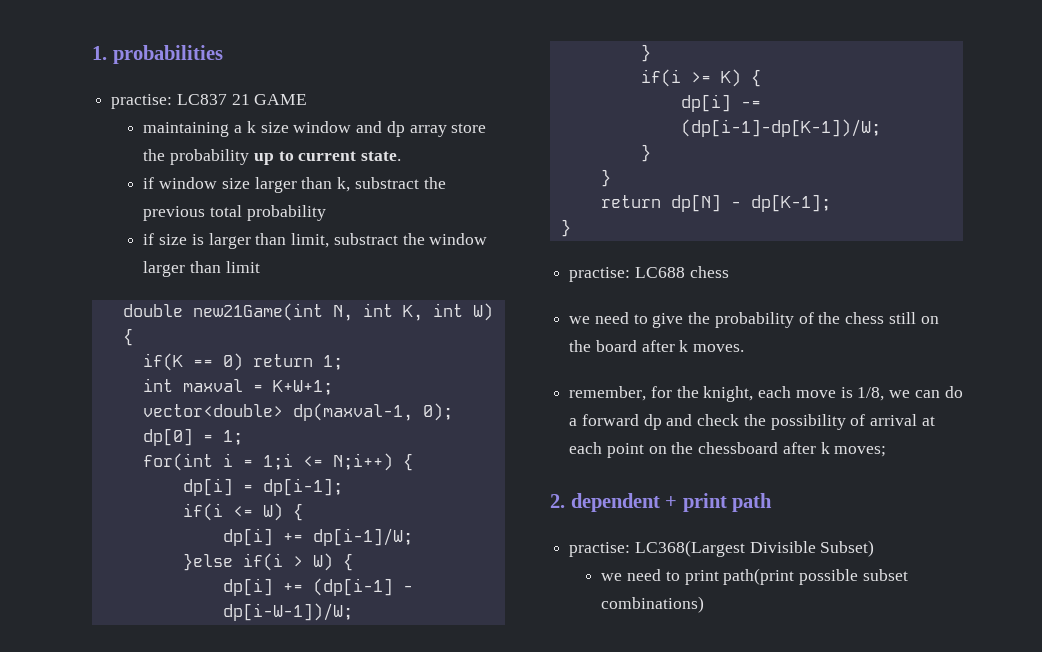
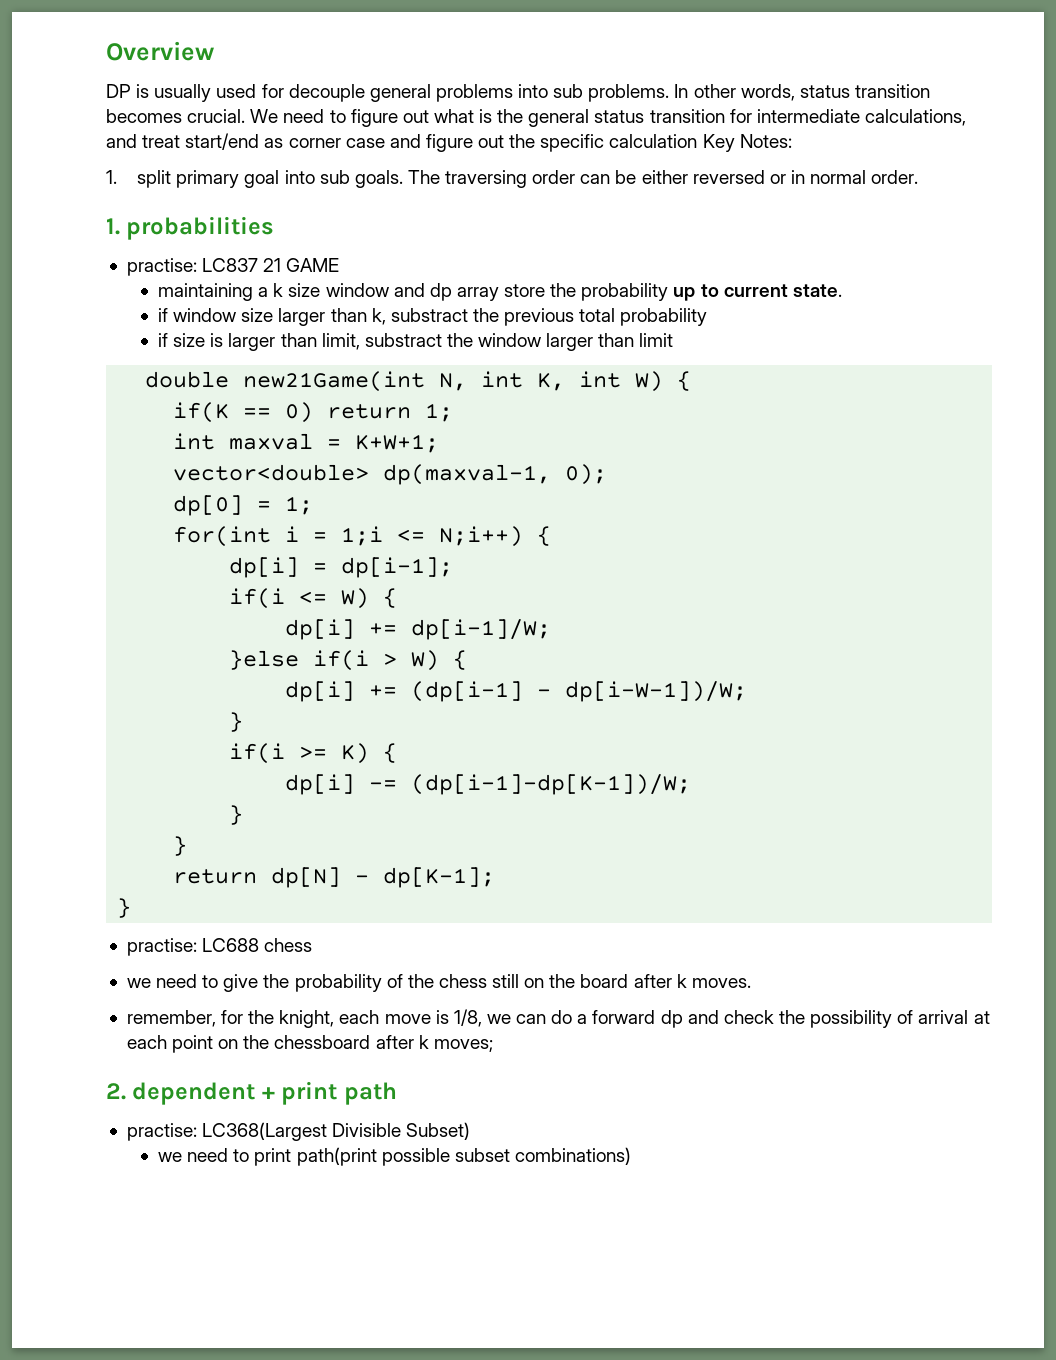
+ Overview
+ DP is usually used for decouple general problems into sub problems. In other words, status transition becomes crucial. We need to figure out what is the general status transition for intermediate calculations, and treat start/end as corner case and figure out the specific calculation Key Notes:
+ 1. split primary goal into sub goals. The traversing order can be either reversed or in normal order.

